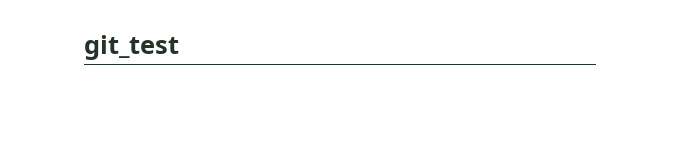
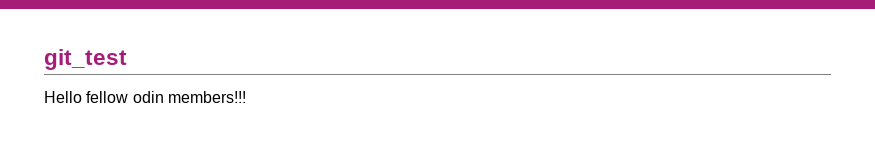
+ Hello fellow odin members!!!

